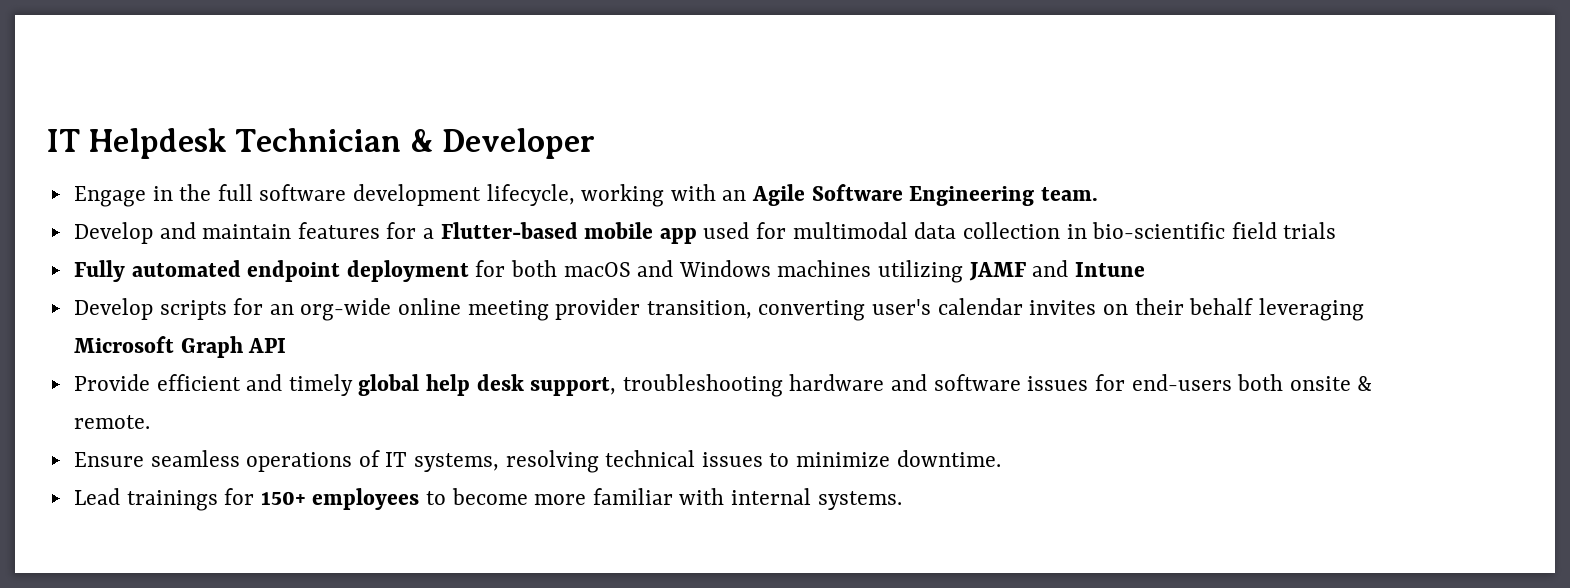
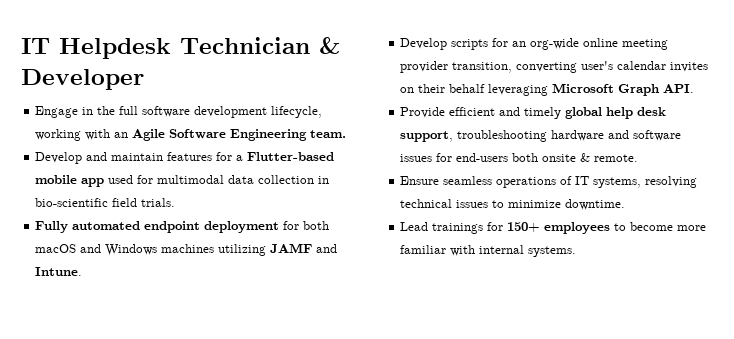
- Develop and maintain features for a Flutter-based mobile app used for multimodal data collection in bio-scientific field trials
+ Develop and maintain features for a Flutter-based mobile app used for multimodal data collection in bio-scientific field trials.
- Fully automated endpoint deployment for both macOS and Windows machines utilizing JAMF and Intune
+ Fully automated endpoint deployment for both macOS and Windows machines utilizing JAMF and Intune.
- Develop scripts for an org-wide online meeting provider transition, converting user's calendar invites on their behalf leveraging Microsoft Graph API
+ Develop scripts for an org-wide online meeting provider transition, converting user's calendar invites on their behalf leveraging Microsoft Graph API.

